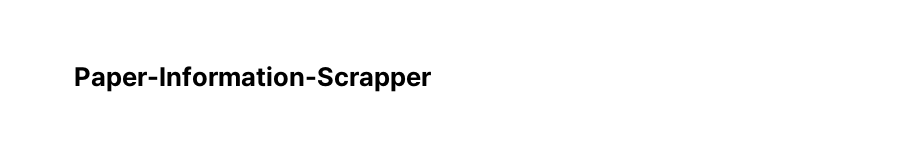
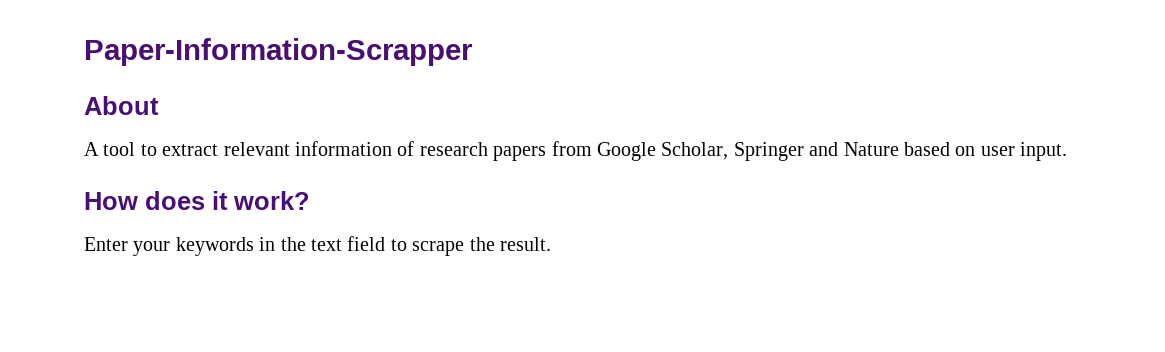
+ About
+ A tool to extract relevant information of research papers from Google Scholar, Springer and Nature based on user input.
+ How does it work?
+ Enter your keywords in the text field to scrape the result.

